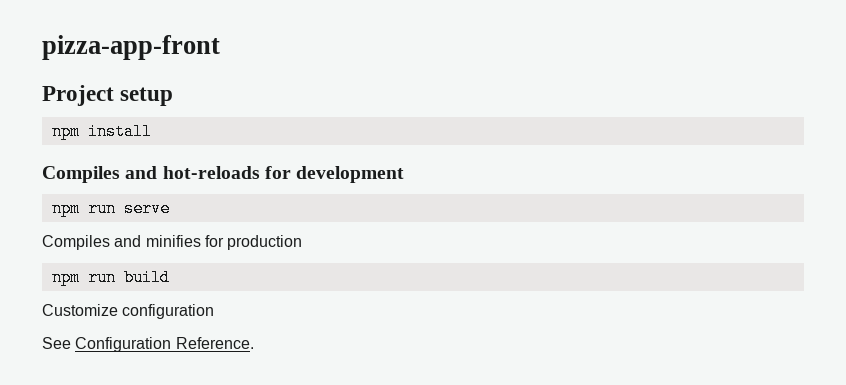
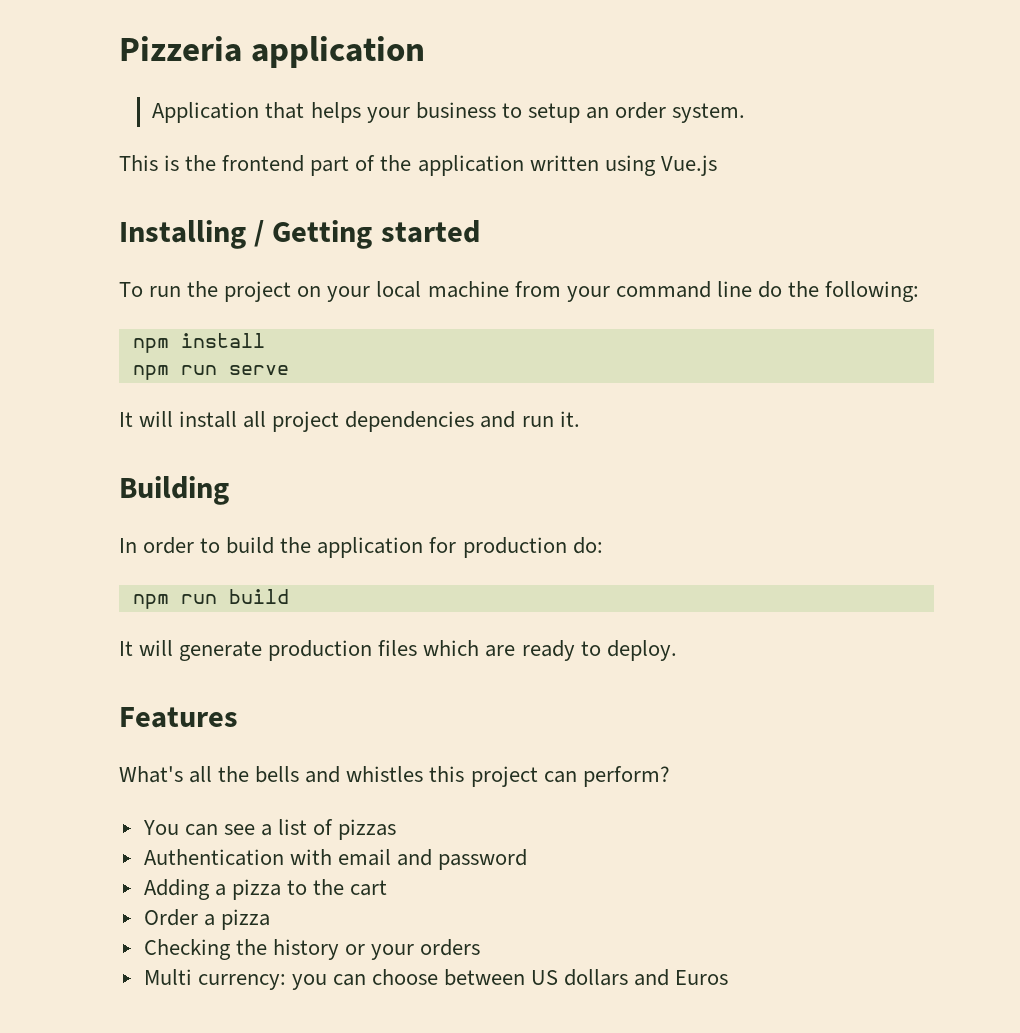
- pizza-app-front
- Project setup
+ Pizzeria application
+ Application that helps your business to setup an order system.
+ This is the frontend part of the application written using Vue.js
+ Installing / Getting started
+ To run the project on your local machine from your command line do the following:
  npm install
- Compiles and hot-reloads for development
  npm run serve
- Compiles and minifies for production
+ It will install all project dependencies and run it.
+ Building
+ In order to build the application for production do:
- Customize configuration
- See Configuration Reference.
+ It will generate production files which are ready to deploy.
+ Features
+ What's all the bells and whistles this project can perform?
+ You can see a list of pizzas
+ Authentication with email and password
+ Adding a pizza to the cart
+ Order a pizza
+ Checking the history or your orders
+ Multi currency: you can choose between US dollars and Euros

